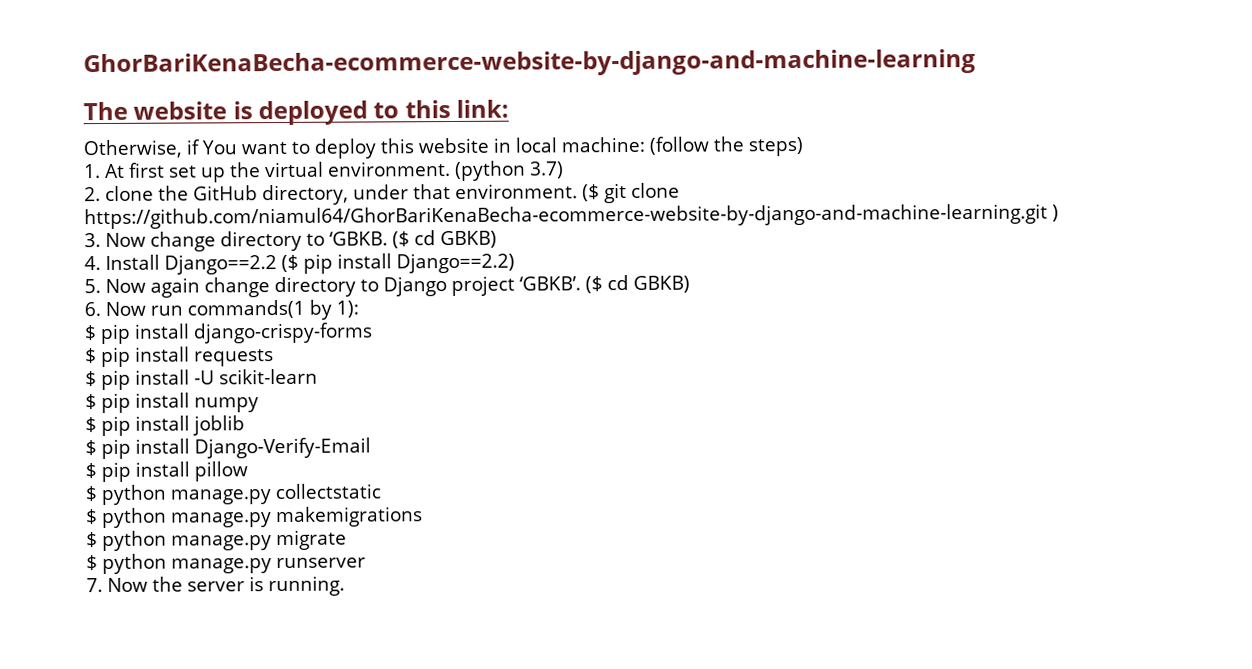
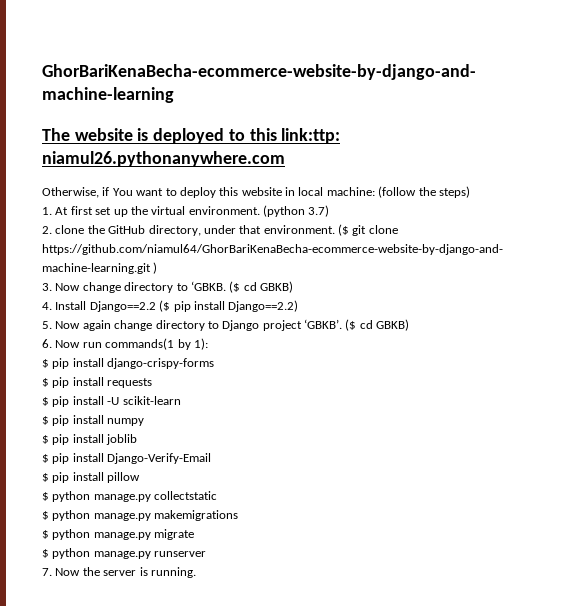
- The website is deployed to this link:
+ The website is deployed to this link:ttp: niamul26.pythonanywhere.com

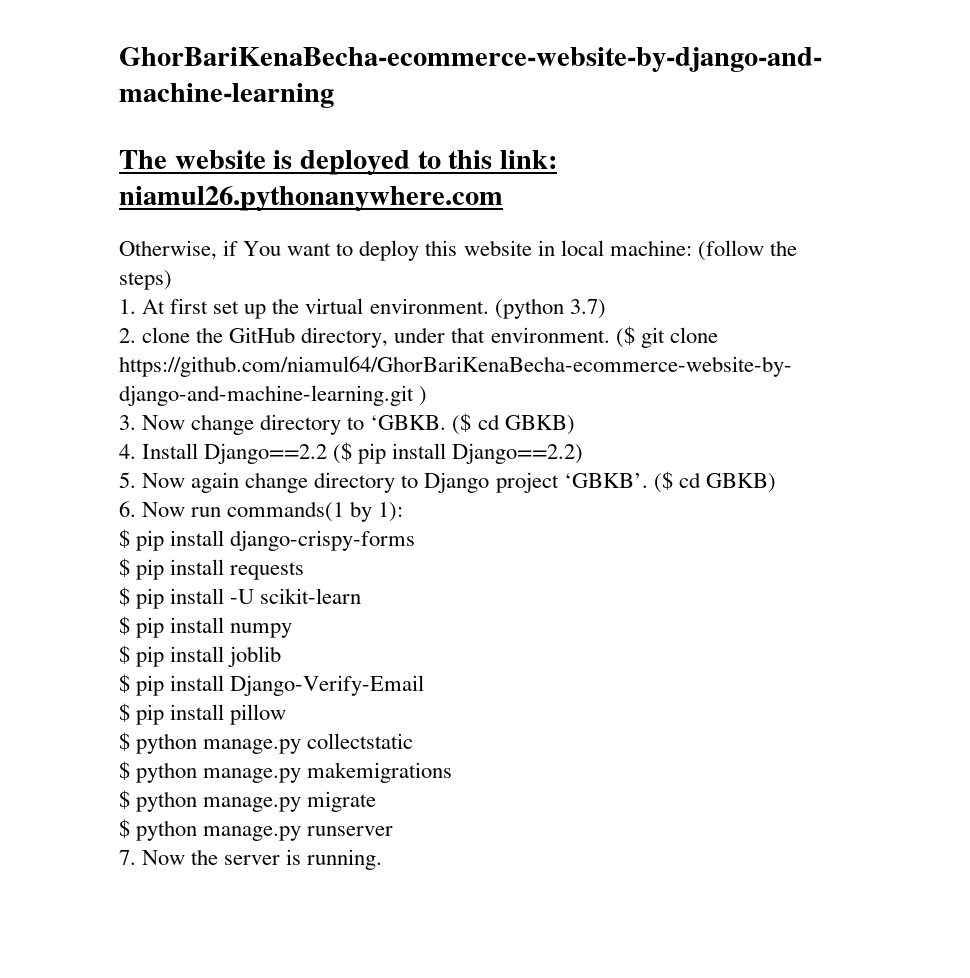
- The website is deployed to this link:ttp: niamul26.pythonanywhere.com
+ The website is deployed to this link: niamul26.pythonanywhere.com

